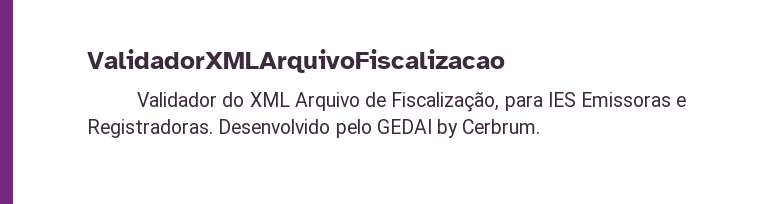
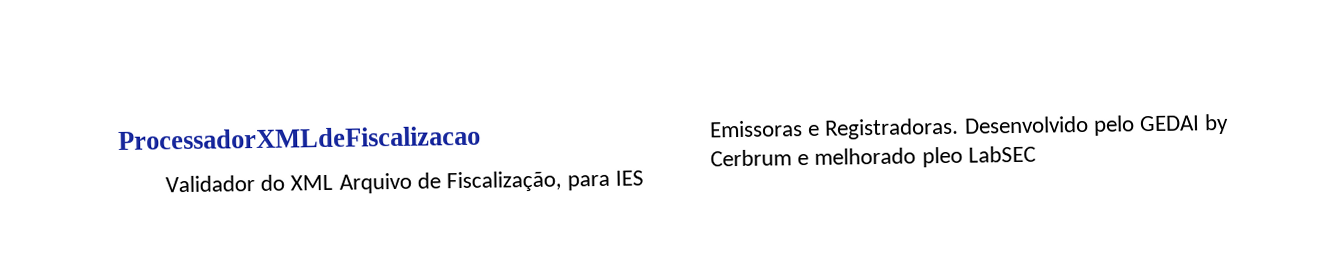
- ValidadorXMLArquivoFiscalizacao
+ ProcessadorXMLdeFiscalizacao
- Desenvolvido pelo GEDAI by Cerbrum.
+ Desenvolvido pelo GEDAI by Cerbrum e melhorado pleo LabSEC

